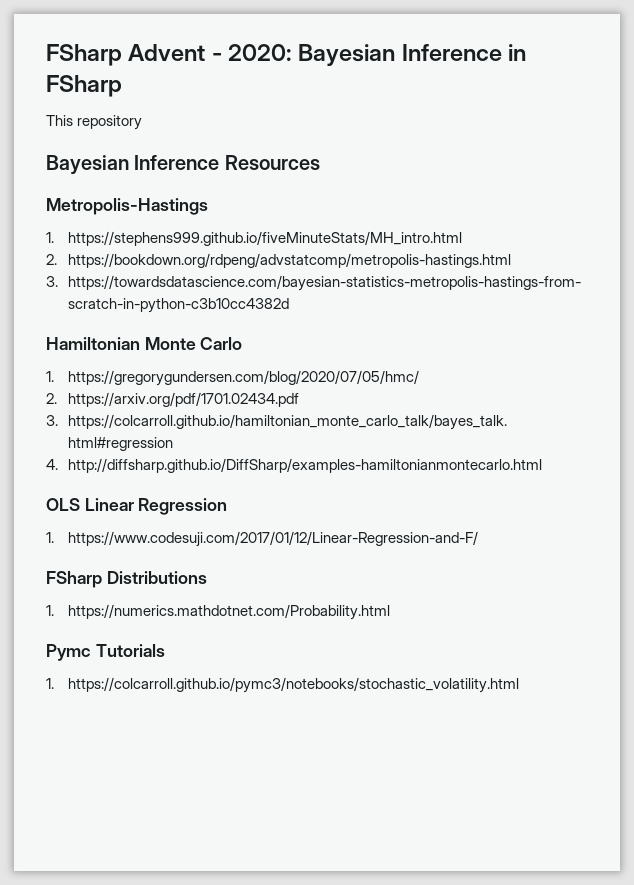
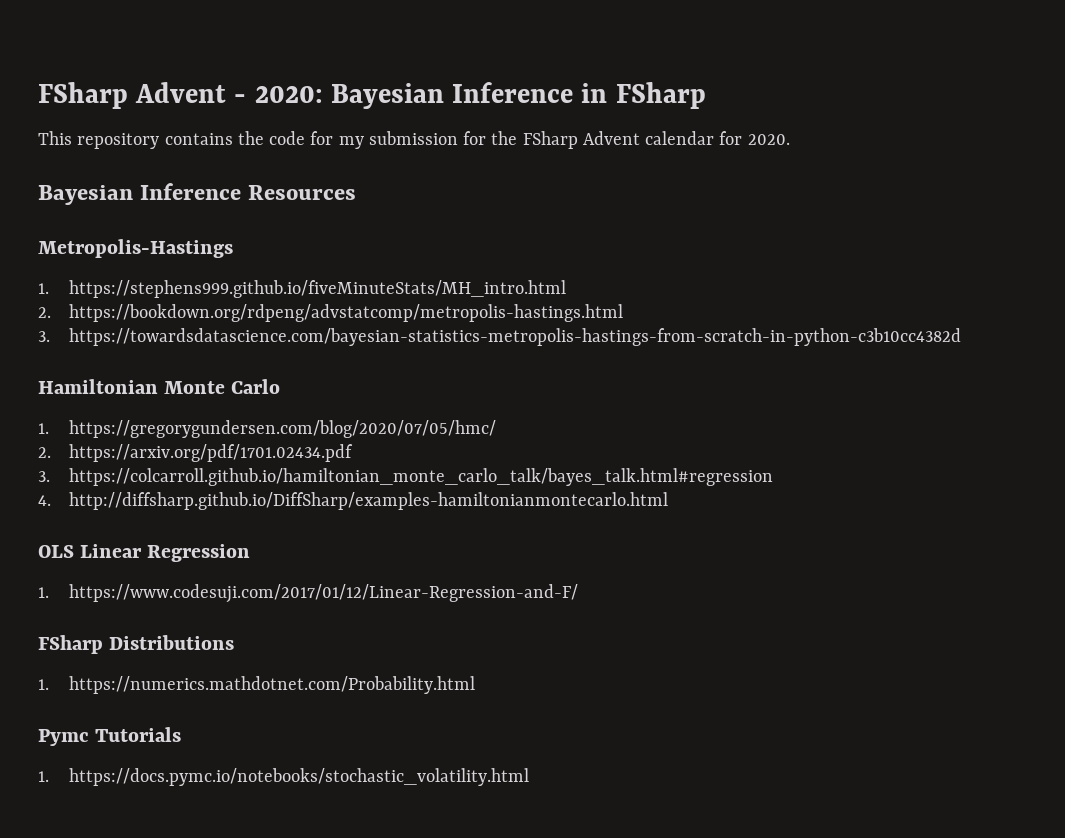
- This repository
+ This repository contains the code for my submission for the FSharp Advent calendar for 2020.
- 1. https://colcarroll.github.io/pymc3/notebooks/stochastic_volatility.html
+ 1. https://docs.pymc.io/notebooks/stochastic_volatility.html

